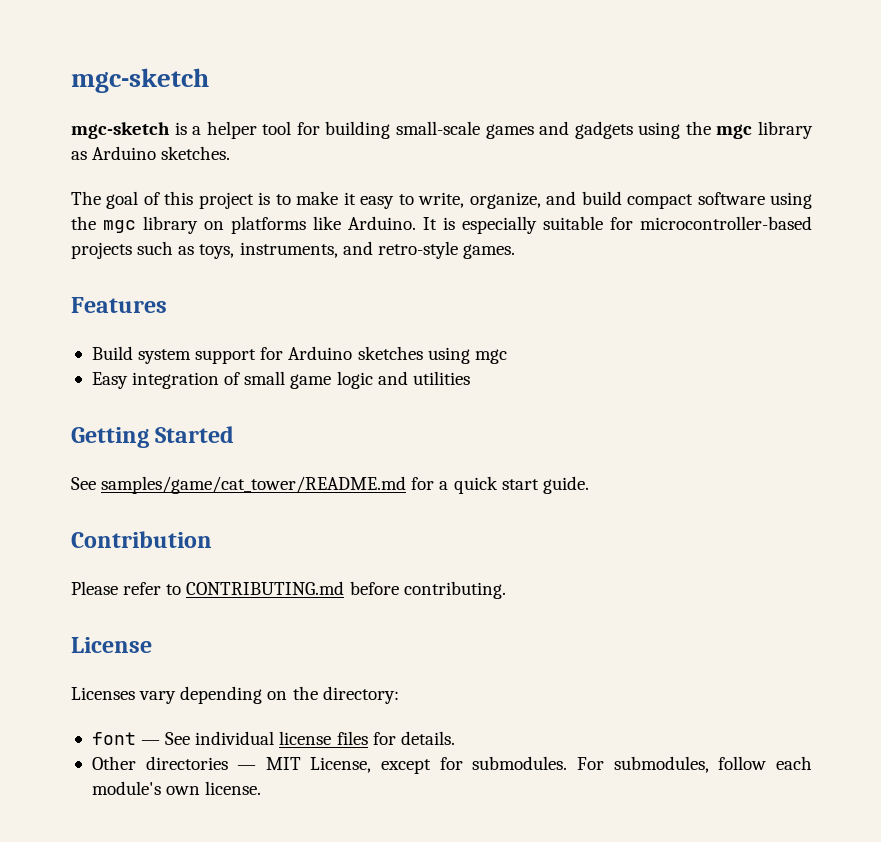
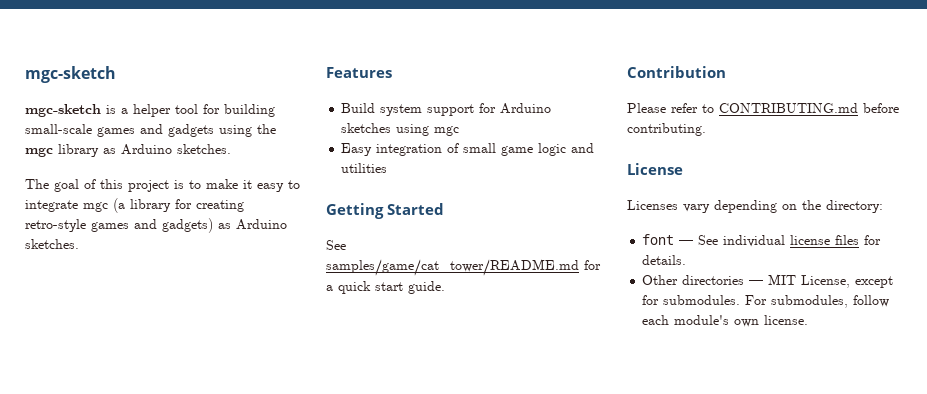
- The goal of this project is to make it easy to write, organize, and build compact software using the mgc library on platforms like Arduino. It is especially suitable for microcontroller-based projects such as toys, instruments, and retro-style games.
+ The goal of this project is to make it easy to integrate mgc (a library for creating retro-style games and gadgets) as Arduino sketches.

